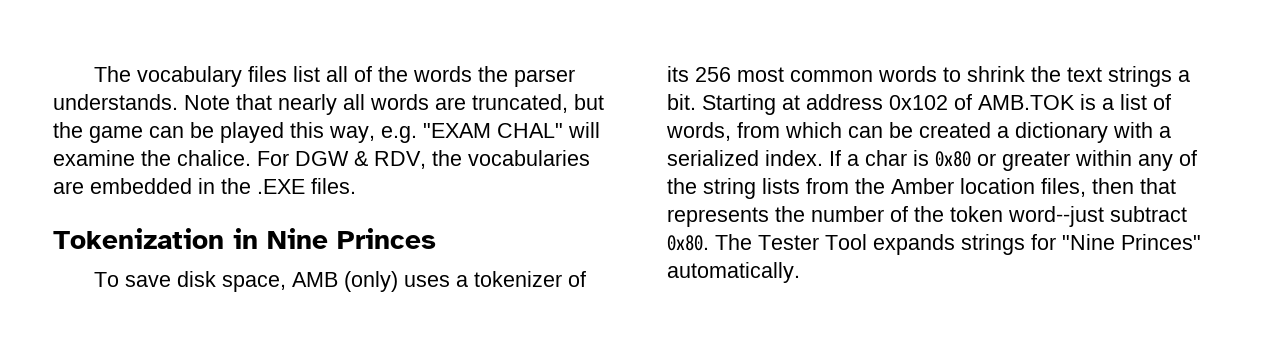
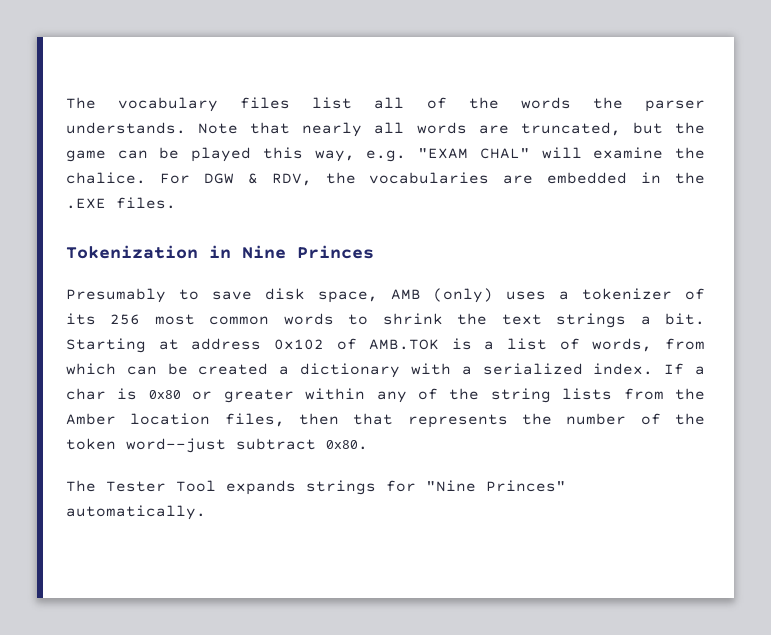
- To save disk space, AMB (only) uses a tokenizer of its 256 most common words to shrink the text strings a bit.
+ Presumably to save disk space, AMB (only) uses a tokenizer of its 256 most common words to shrink the text strings a bit.
- If a char is 0x80 or greater within any of the string lists from the Amber location files, then that represents the number of the token word--just subtract 0x80. The Tester Tool expands strings for "Nine Princes" automatically.
+ If a char is 0x80 or greater within any of the string lists from the Amber location files, then that represents the number of the token word--just subtract 0x80.
+ The Tester Tool expands strings for "Nine Princes" automatically.

